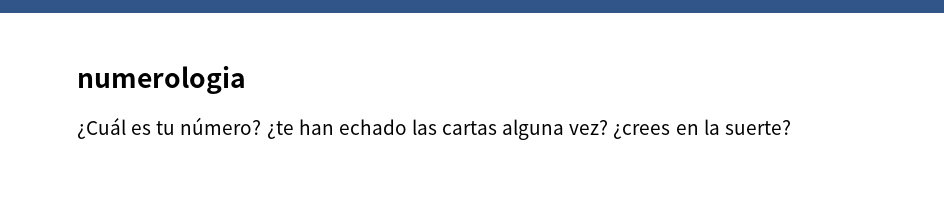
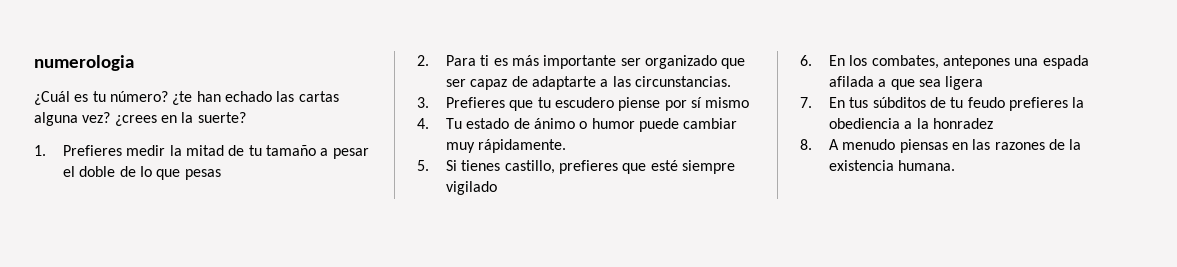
+ 1. Prefieres medir la mitad de tu tamaño a pesar el doble de Io que pesas
+ 2. Para ti es más importante ser organizado que ser capaz de adaptarte a las circunstancias.
+ 3. Prefieres que tu escudero piense por sí mismo
+ 4. Tu estado de ánimo o humor puede cambiar muy rápidamente.
+ 5. Si tienes castillo, prefieres que esté siempre vigilado
+ 6. En los combates, antepones una espada afilada a que sea ligera
+ 7. En tus súbditos de tu feudo prefieres la obediencia a la honradez
+ 8. A menudo piensas en las razones de la existencia humana.

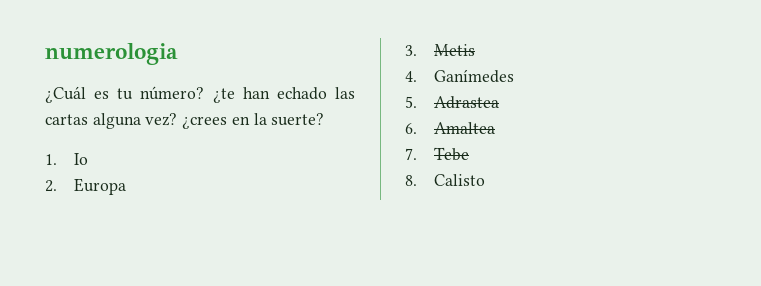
- 1. Prefieres medir la mitad de tu tamaño a pesar el doble de Io que pesas
+ 1. Io
- 2. Para ti es más importante ser organizado que ser capaz de adaptarte a las circunstancias.
- 3. Prefieres que tu escudero piense por sí mismo
- 4. Tu estado de ánimo o humor puede cambiar muy rápidamente.
- 5. Si tienes castillo, prefieres que esté siempre vigilado
- 6. En los combates, antepones una espada afilada a que sea ligera
- 7. En tus súbditos de tu feudo prefieres la obediencia a la honradez
- 8. A menudo piensas en las razones de la existencia humana.
+ 2. Europa
+ 3. Metis
+ 4. Ganímedes
+ 5. Adrastea
+ 6. Amaltea
+ 7. Tebe
+ 8. Calisto

